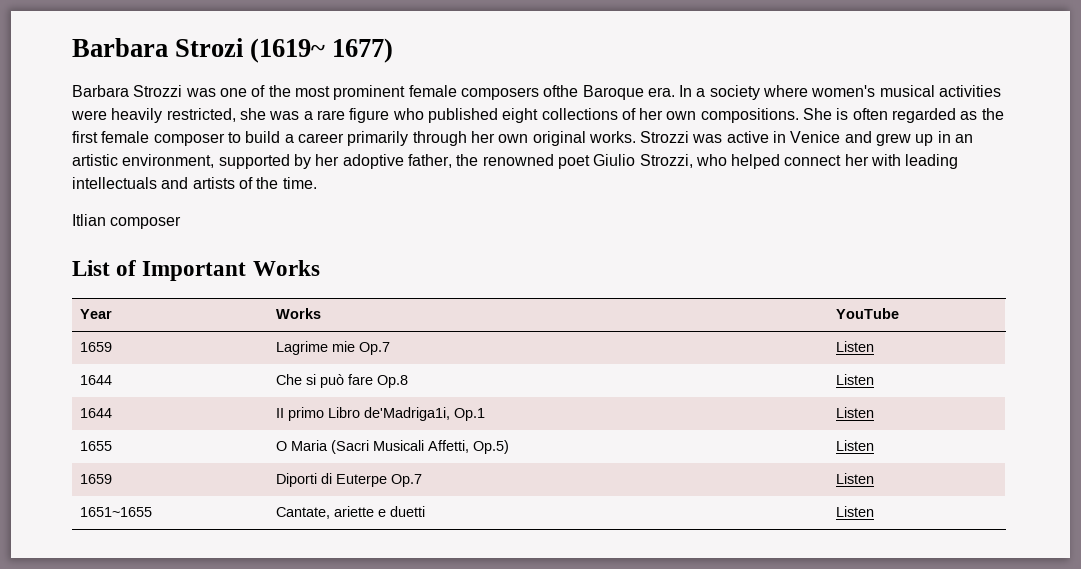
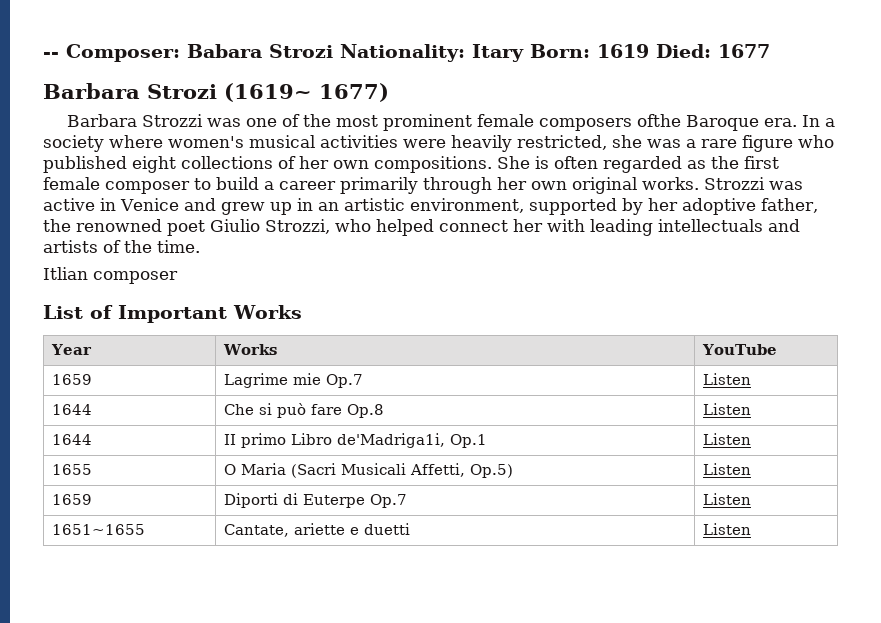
+ -- Composer: Babara Strozi Nationality: Itary Born: 1619 Died: 1677

